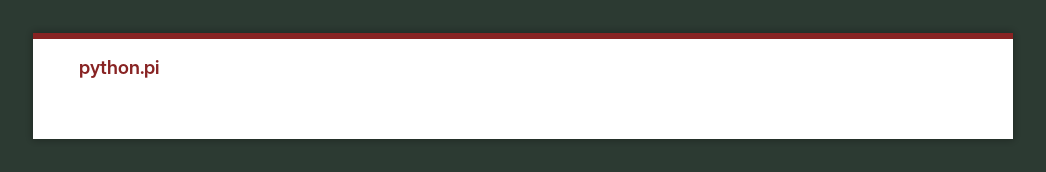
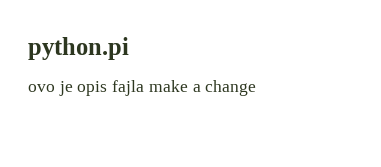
+ ovo je opis fajla make a change

